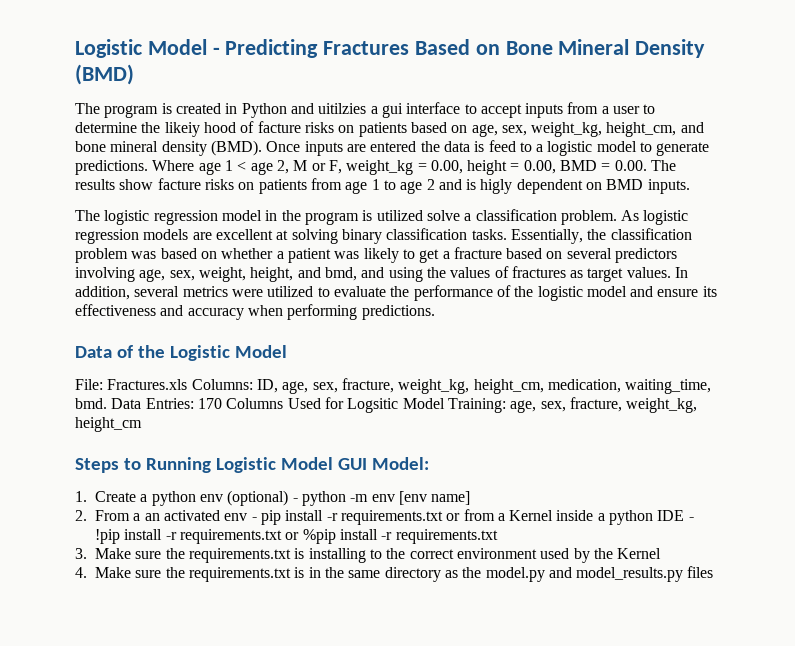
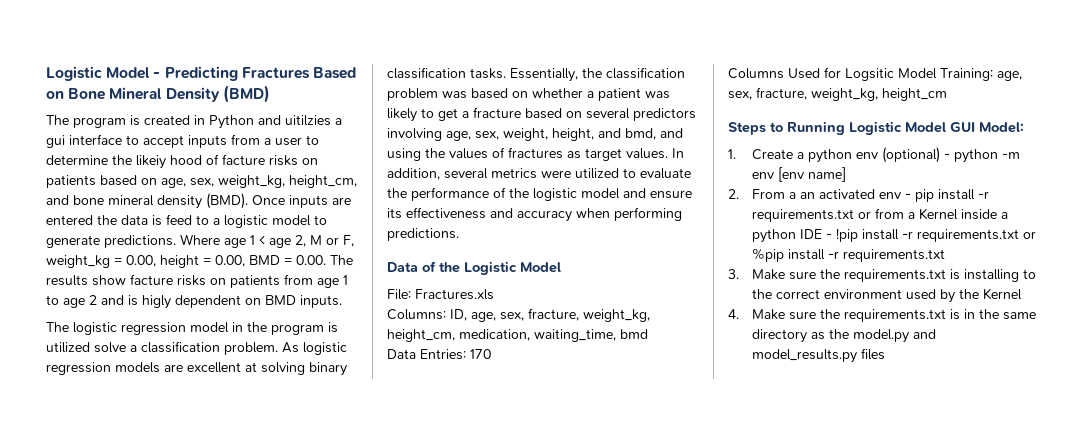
- File: Fractures.xls Columns: ID, age, sex, fracture, weight_kg, height_cm, medication, waiting_time, bmd. Data Entries: 170 Columns Used for Logsitic Model Training: age, sex, fracture, weight_kg, height_cm
+ File: Fractures.xls
+ Columns: ID, age, sex, fracture, weight_kg, height_cm, medication, waiting_time, bmd
+ Data Entries: 170
+ Columns Used for Logsitic Model Training: age, sex, fracture, weight_kg, height_cm

